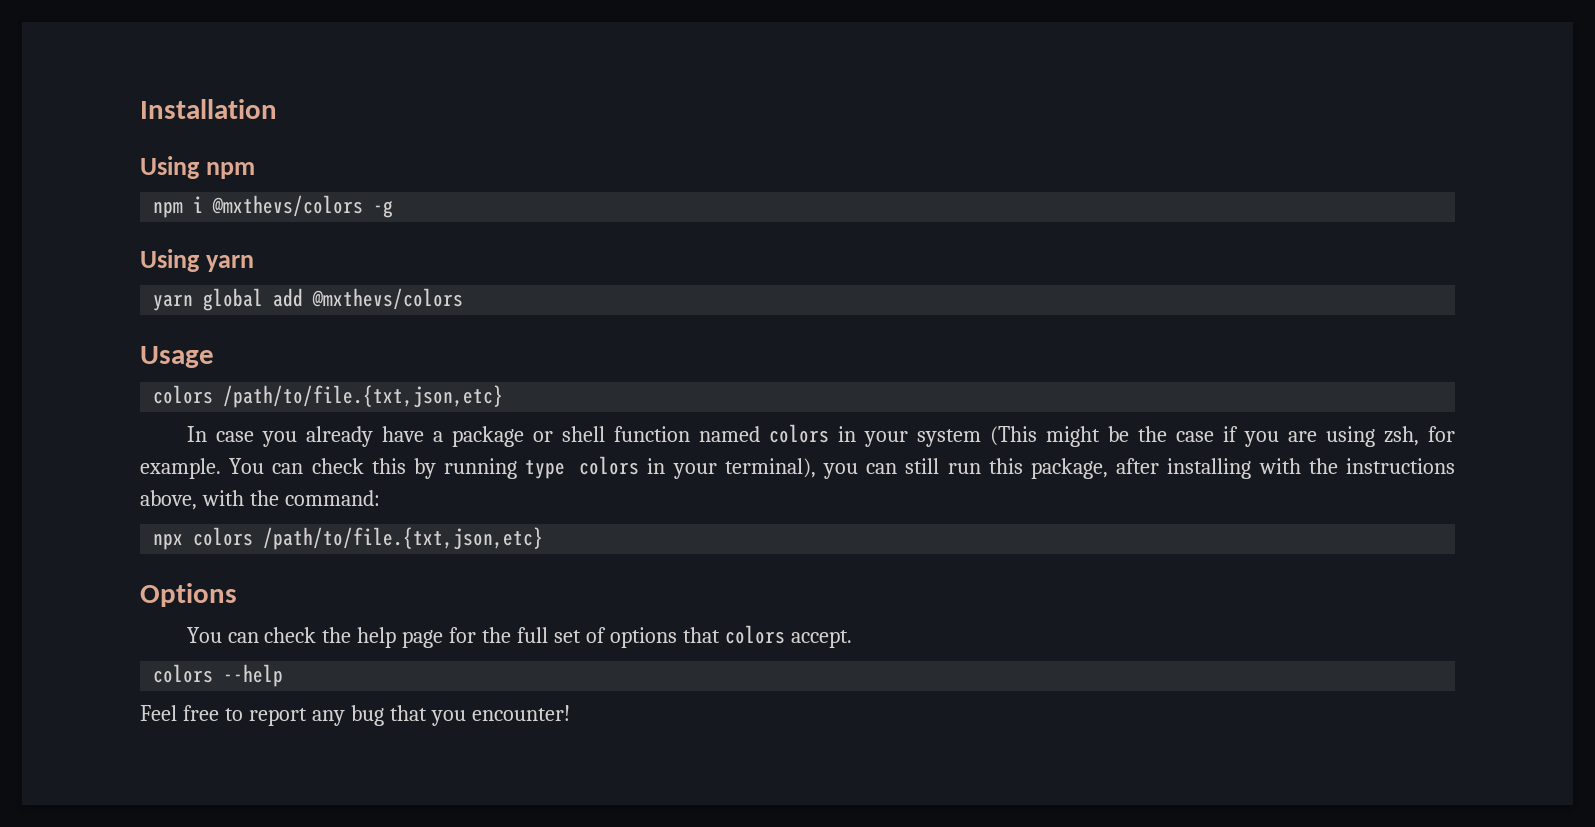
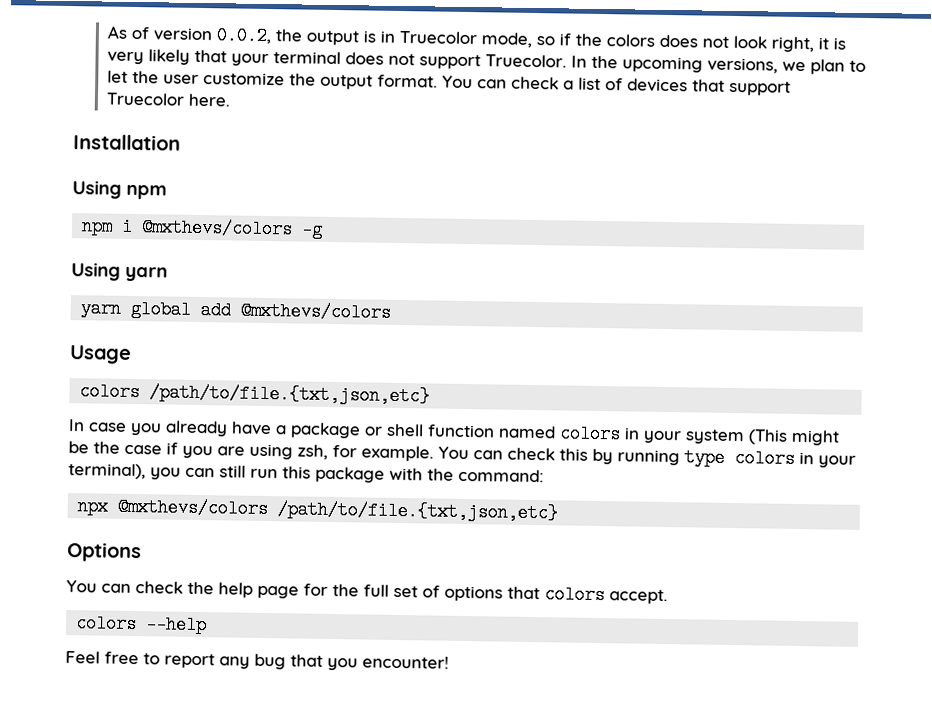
+ As of version 0.0.2, the output is in Truecolor mode, so if the colors does not look right, it is very likely that your terminal does not support Truecolor. In the upcoming versions, we plan to let the user customize the output format. You can check a list of devices that support Truecolor here.
- You can check this by running type colors in your terminal), you can still run this package, after installing with the instructions above, with the command:
+ You can check this by running type colors in your terminal), you can still run this package with the command:
- npx colors /path/to/file.{txt,json,etc}
+ npx @mxthevs/colors /path/to/file.{txt,json,etc}

